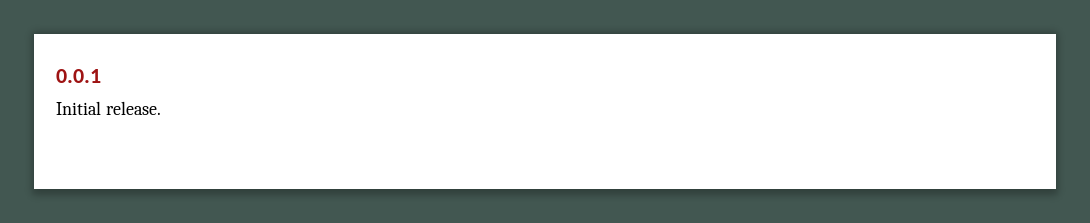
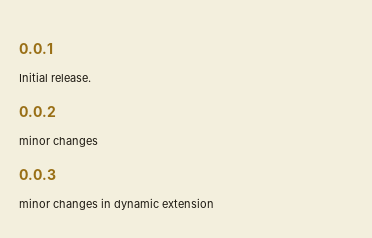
+ 0.0.2
+ minor changes
+ 0.0.3
+ minor changes in dynamic extension

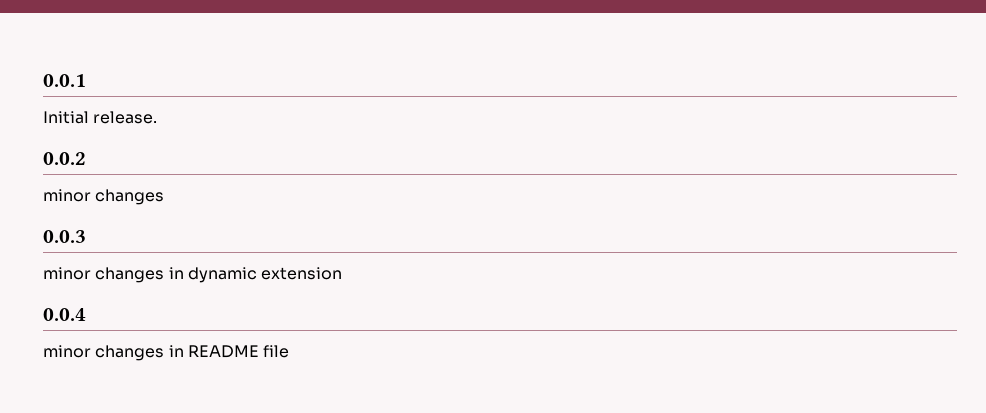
+ 0.0.4
+ minor changes in README file

